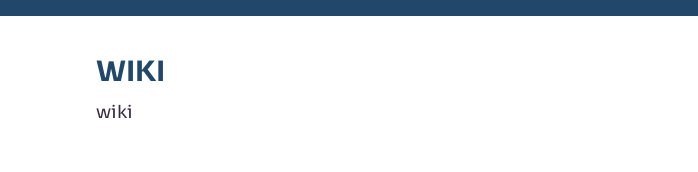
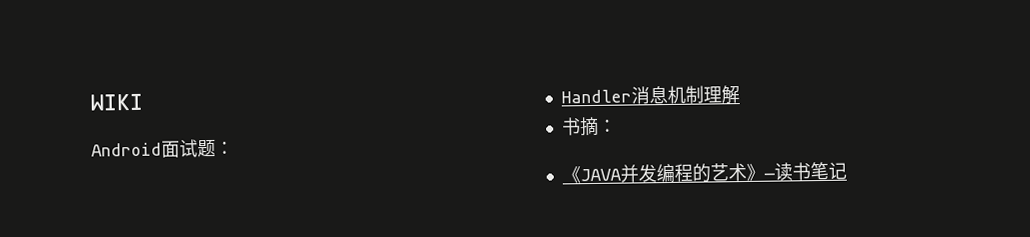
- wiki
+ Android面试题：
+ Handler消息机制理解
+ 书摘：
+ 《JAVA并发编程的艺术》—读书笔记

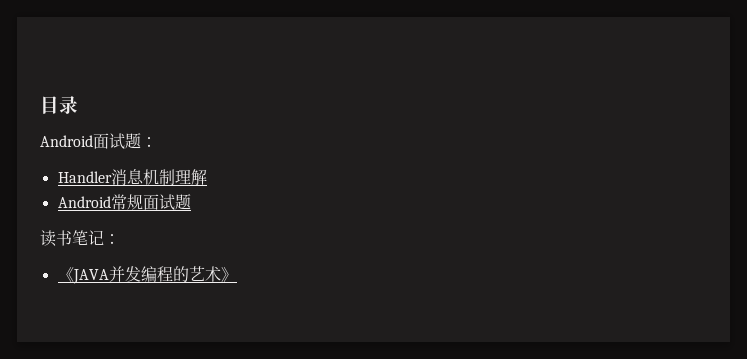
- WIKI
+ 目录
- 书摘：
+ Android常规面试题
+ 读书笔记：
- 《JAVA并发编程的艺术》—读书笔记
+ 《JAVA并发编程的艺术》

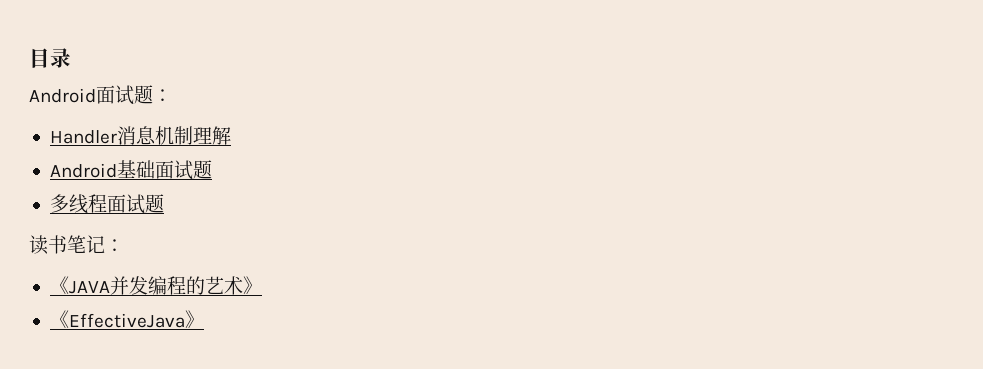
- Android常规面试题
+ Android基础面试题
+ 多线程面试题
+ 《EffectiveJava》

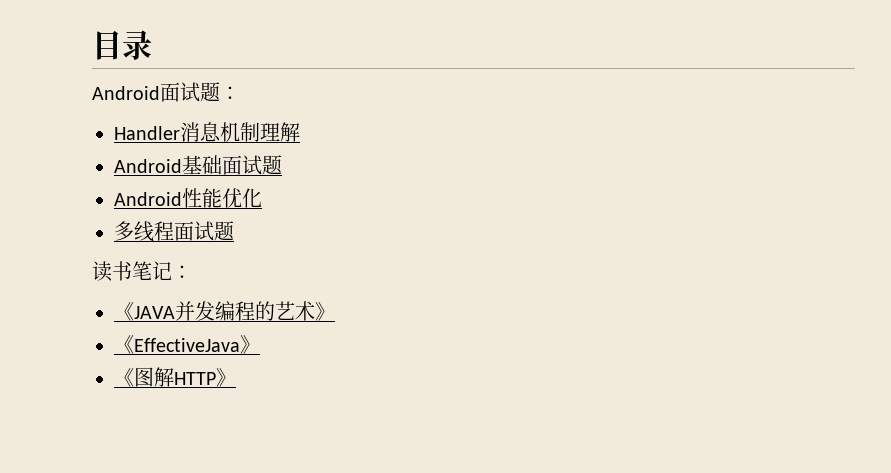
+ Android性能优化
+ 《图解HTTP》

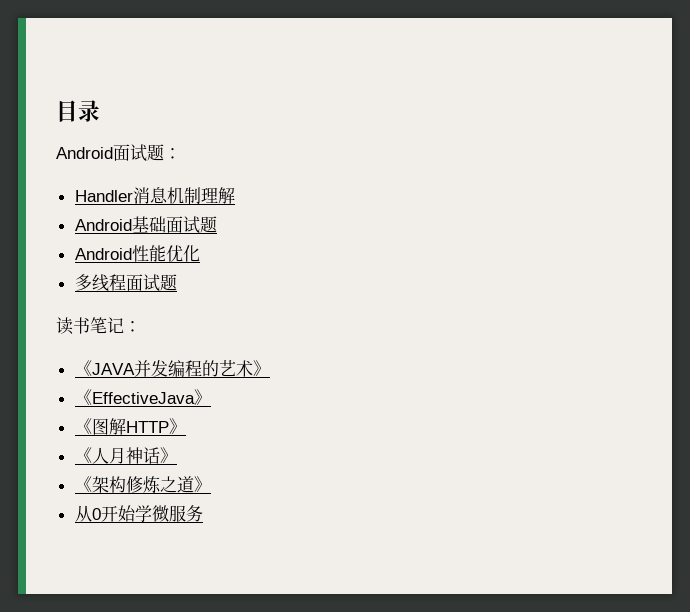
+ 《人月神话》
+ 《架构修炼之道》
+ 从0开始学微服务

